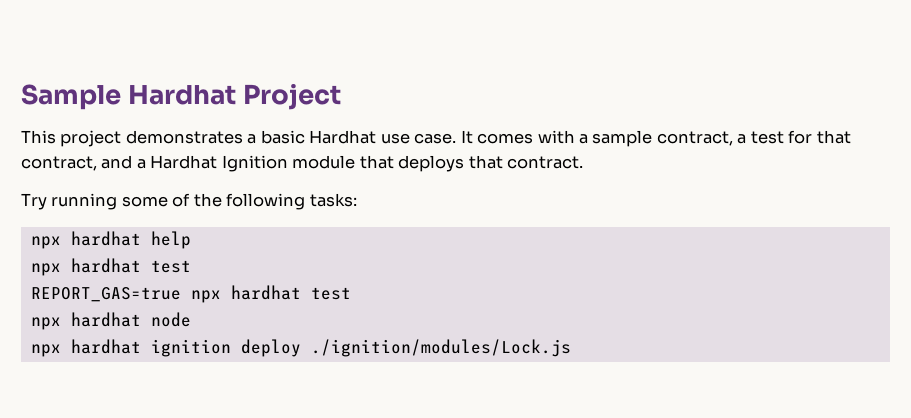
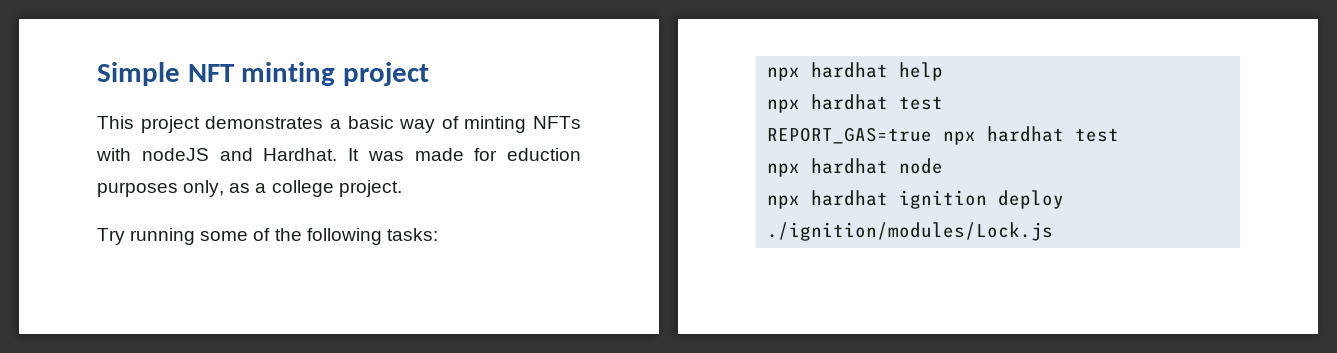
- Sample Hardhat Project
+ Simple NFT minting project
- This project demonstrates a basic Hardhat use case. It comes with a sample contract, a test for that contract, and a Hardhat Ignition module that deploys that contract.
+ This project demonstrates a basic way of minting NFTs with nodeJS and Hardhat. It was made for eduction purposes only, as a college project.

